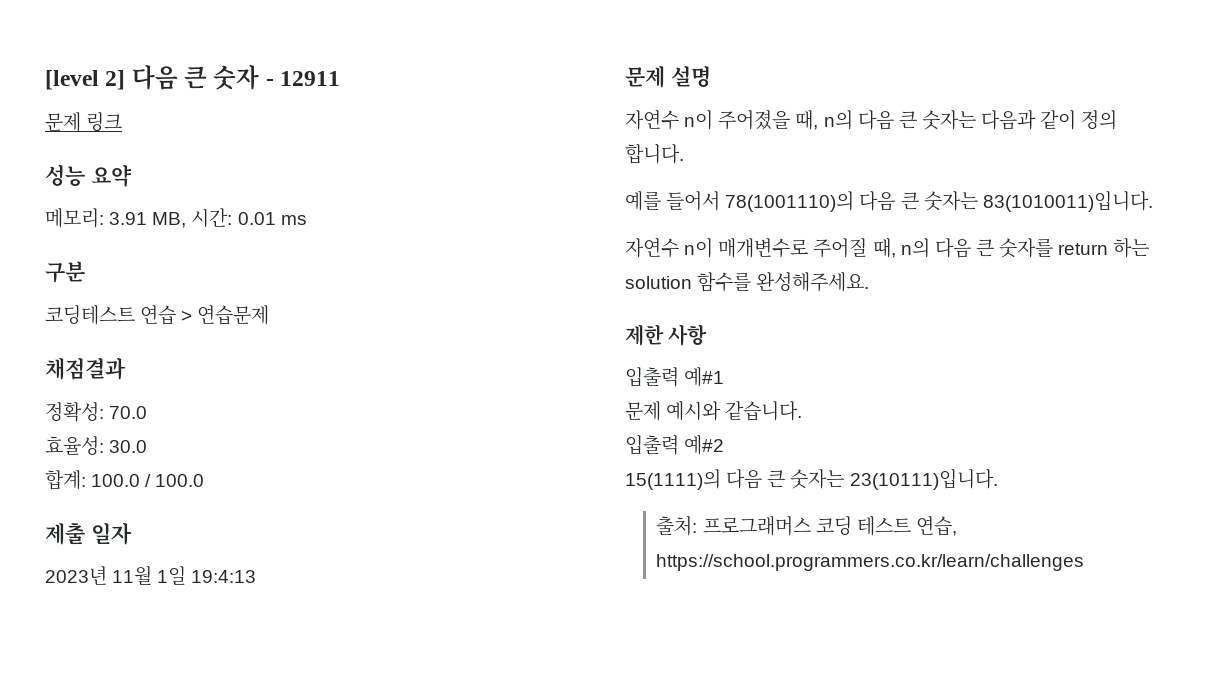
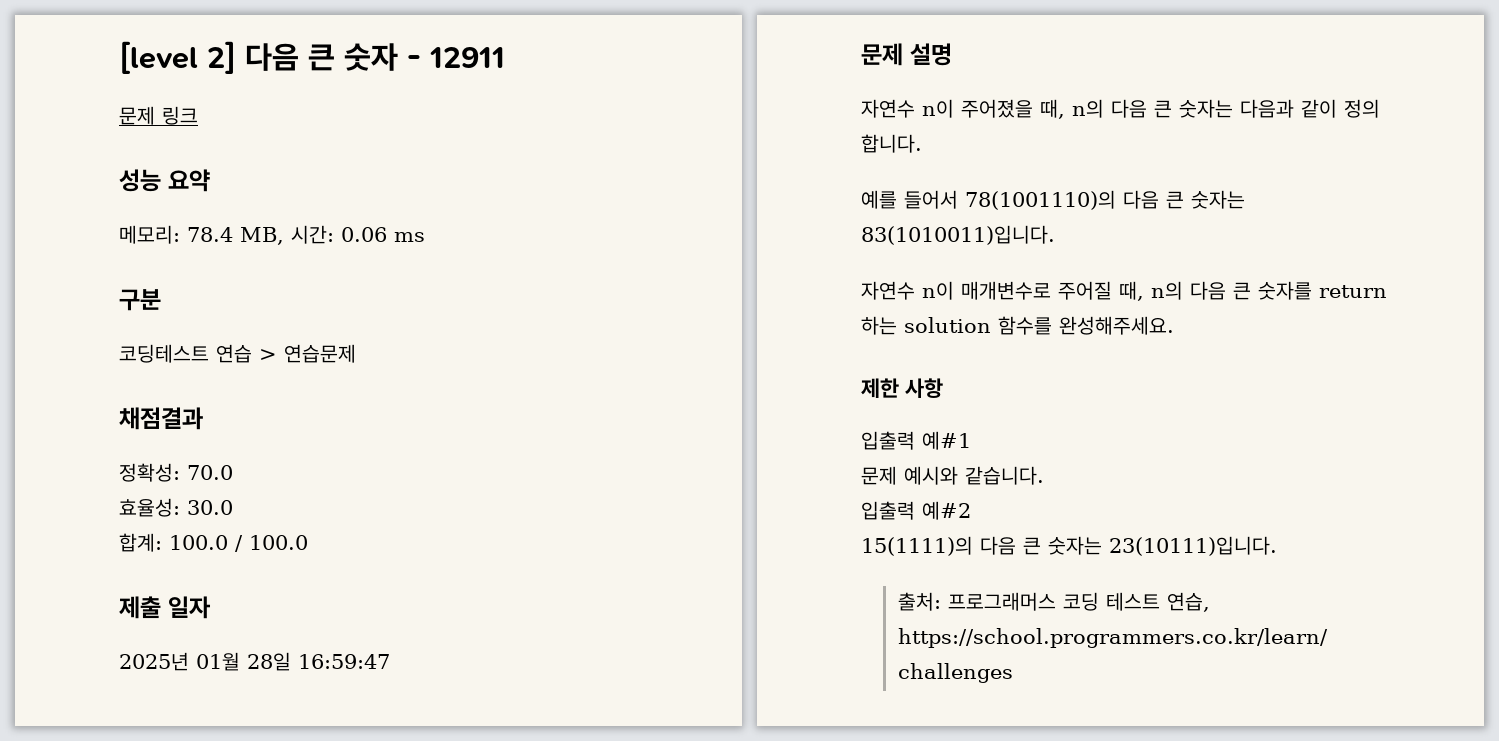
- 메모리: 3.91 MB, 시간: 0.01 ms
+ 메모리: 78.4 MB, 시간: 0.06 ms
- 2023년 11월 1일 19:4:13
+ 2025년 01월 28일 16:59:47

